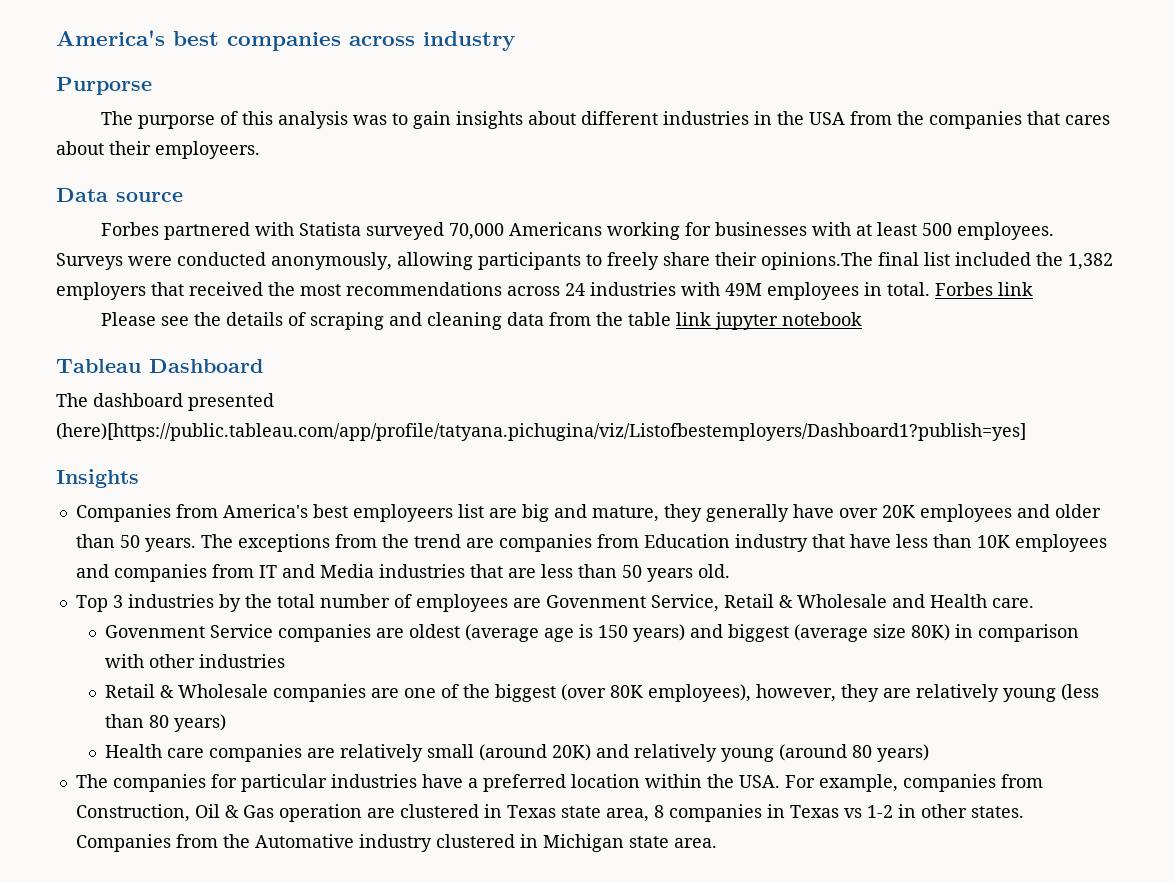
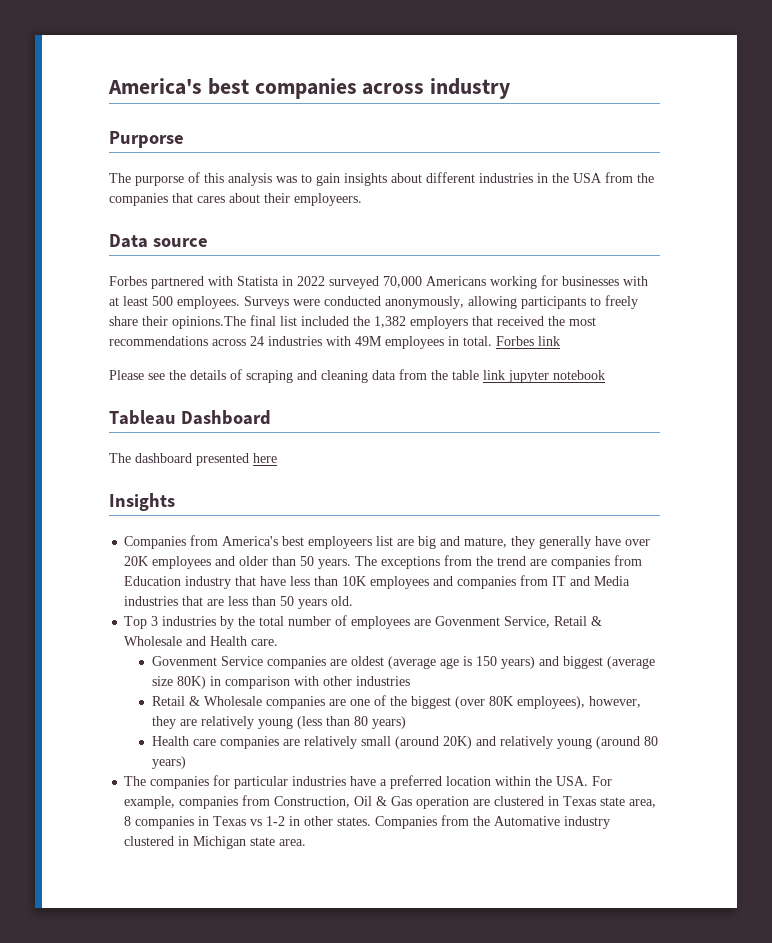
- Forbes partnered with Statista surveyed 70,000 Americans working for businesses with at least 500 employees.
+ Forbes partnered with Statista in 2022 surveyed 70,000 Americans working for businesses with at least 500 employees.
- The dashboard presented (here)[https://public.tableau.com/app/profile/tatyana.pichugina/viz/Listofbestemployers/Dashboard1?publish=yes]
+ The dashboard presented here

